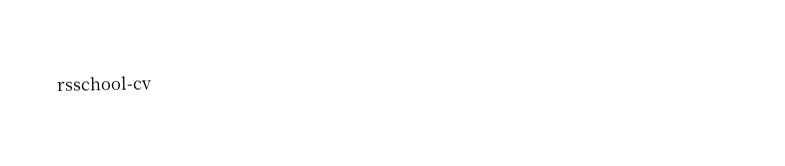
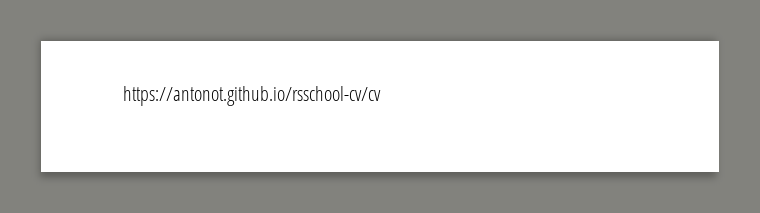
- rsschool-cv
+ https://antonot.github.io/rsschool-cv/cv

